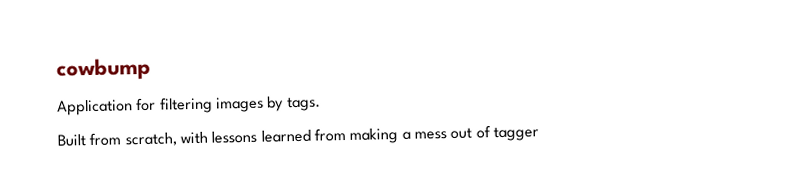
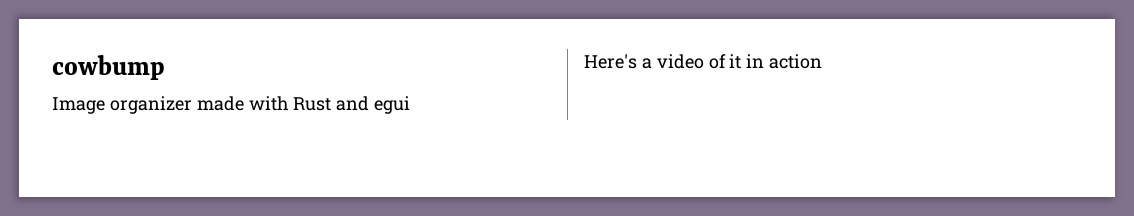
- Application for filtering images by tags.
- Built from scratch, with lessons learned from making a mess out of tagger
+ Image organizer made with Rust and egui
+ Here's a video of it in action

